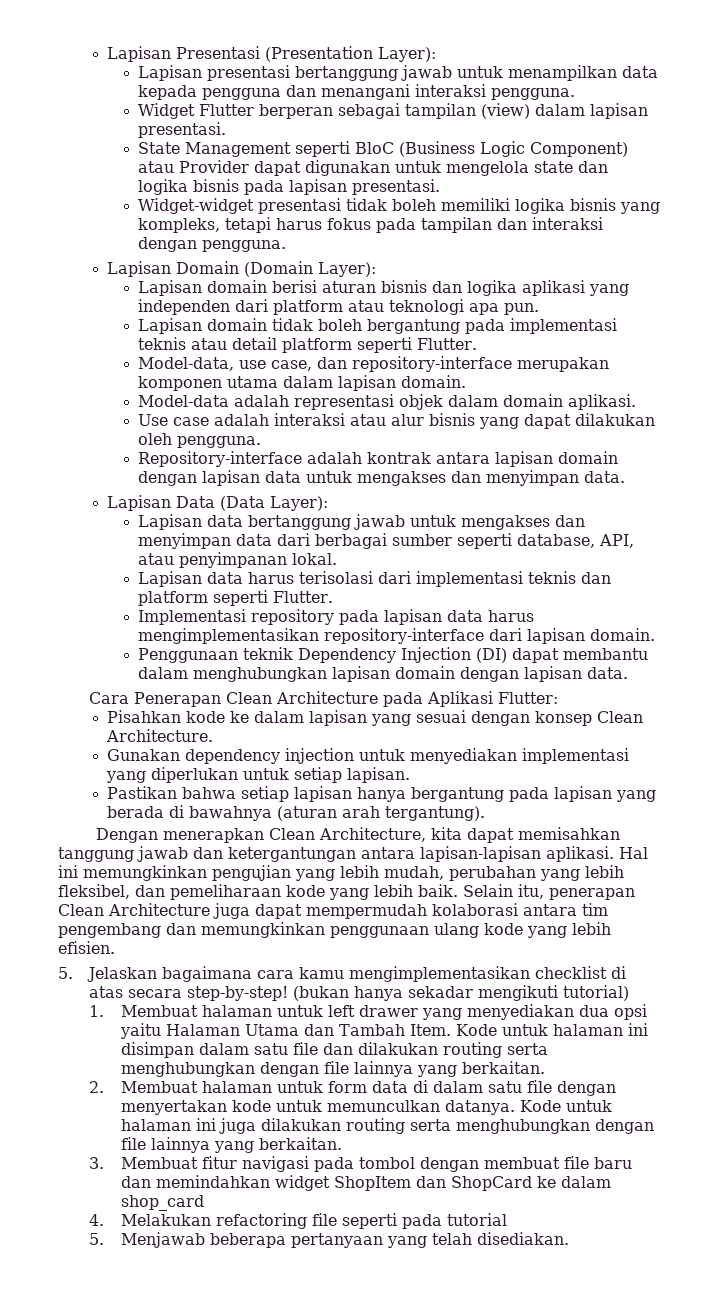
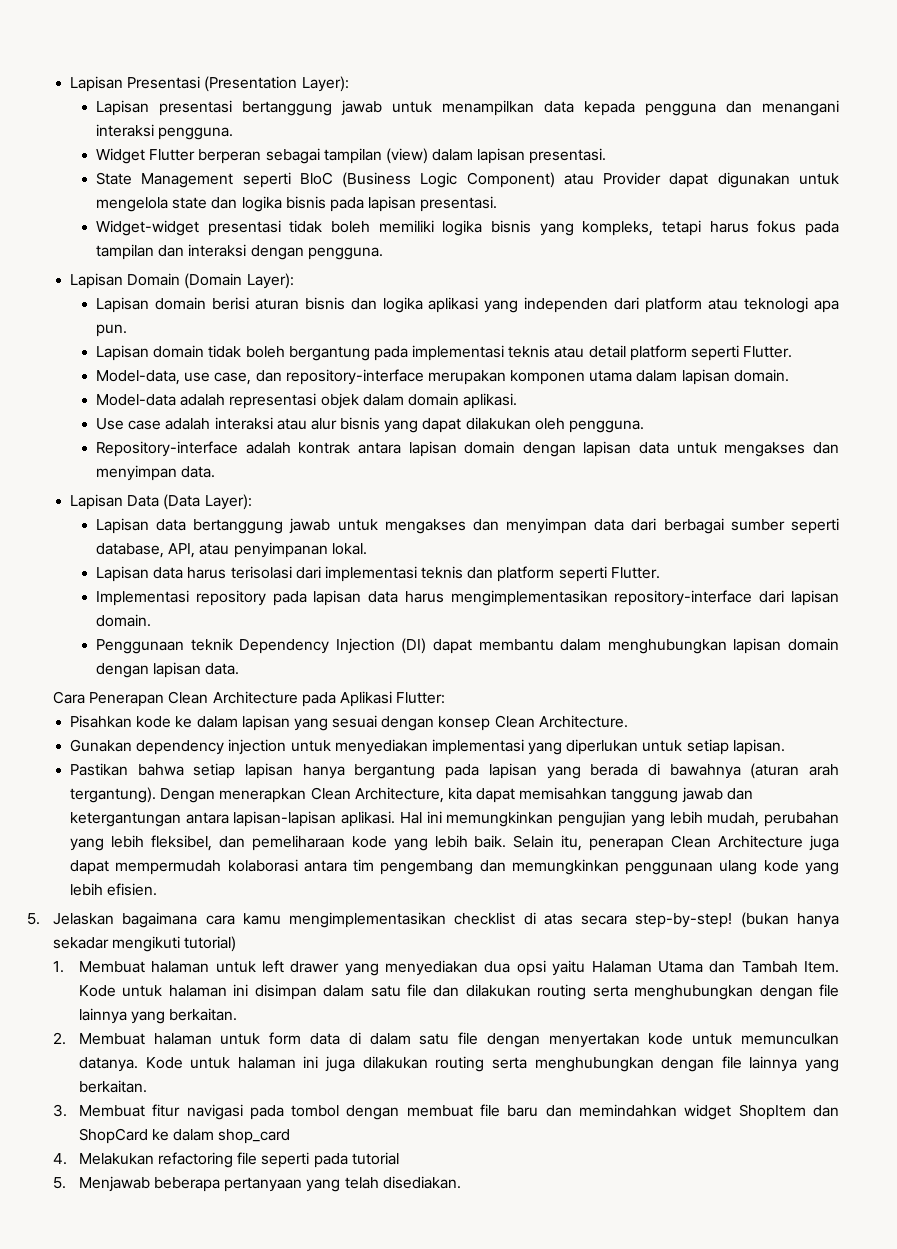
- Pastikan bahwa setiap lapisan hanya bergantung pada lapisan yang berada di bawahnya (aturan arah tergantung).
- Dengan menerapkan Clean Architecture, kita dapat memisahkan tanggung jawab dan ketergantungan antara lapisan-lapisan aplikasi.
+ Pastikan bahwa setiap lapisan hanya bergantung pada lapisan yang berada di bawahnya (aturan arah tergantung). Dengan menerapkan Clean Architecture, kita dapat memisahkan tanggung jawab dan ketergantungan antara lapisan-lapisan aplikasi.

